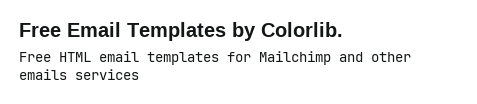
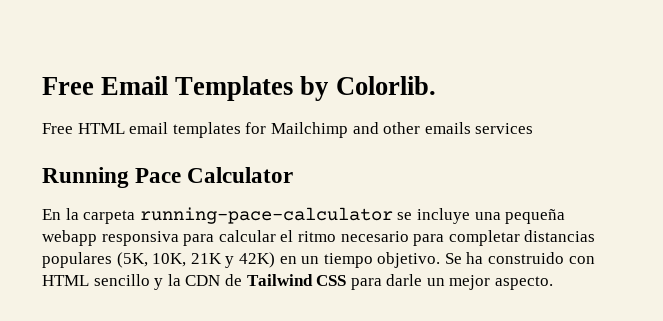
+ Running Pace Calculator
+ En la carpeta running-pace-calculator se incluye una pequeña webapp responsiva para calcular el ritmo necesario para completar distancias populares (5K, 10K, 21K y 42K) en un tiempo objetivo. Se ha construido con HTML sencillo y la CDN de Tailwind CSS para darle un mejor aspecto.

